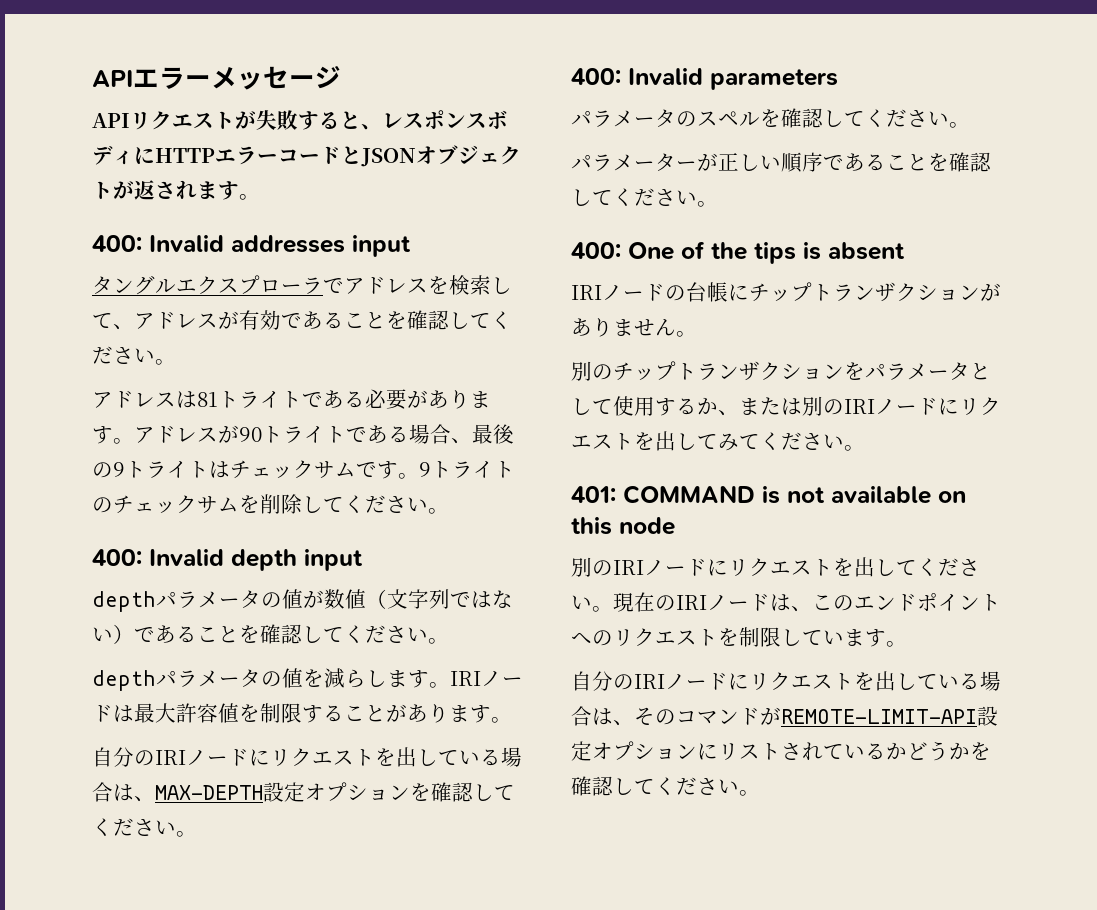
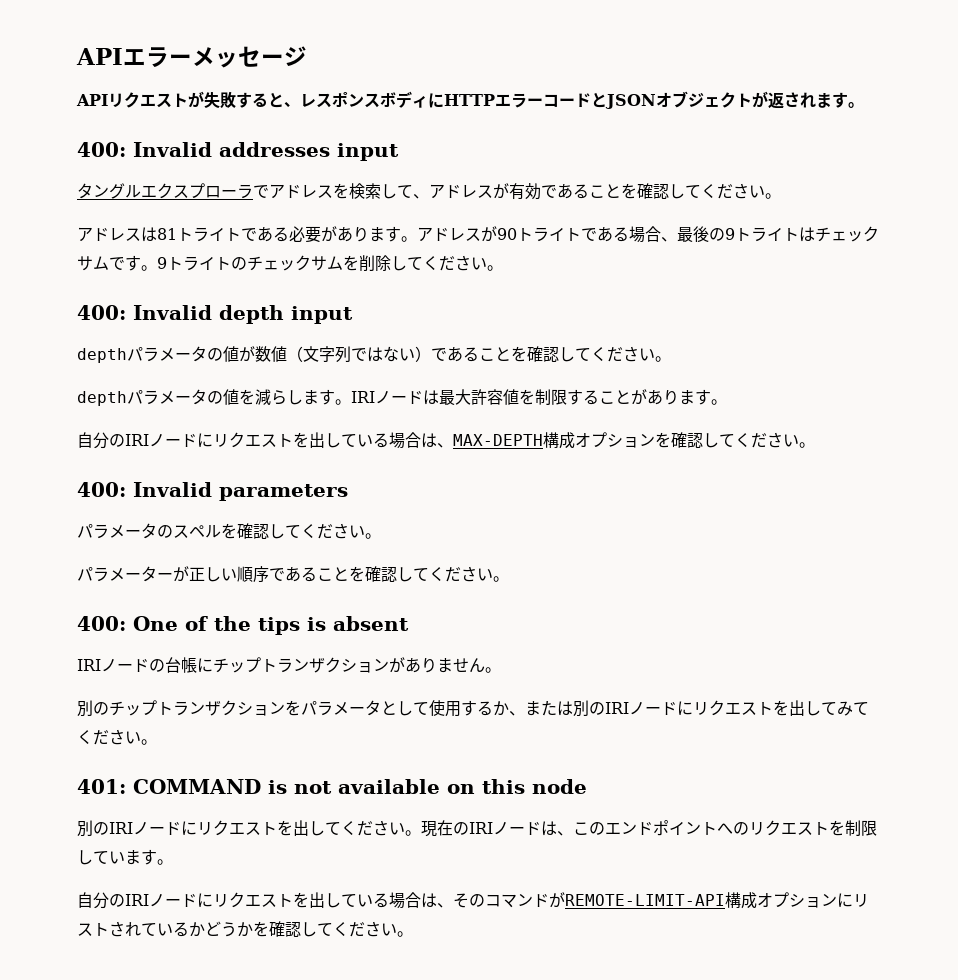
- 自分のIRIノードにリクエストを出している場合は、MAX-DEPTH設定オプションを確認してください。
+ 自分のIRIノードにリクエストを出している場合は、MAX-DEPTH構成オプションを確認してください。
- 自分のIRIノードにリクエストを出している場合は、そのコマンドがREMOTE-LIMIT-API設定オプションにリストされているかどうかを確認してください。
+ 自分のIRIノードにリクエストを出している場合は、そのコマンドがREMOTE-LIMIT-API構成オプションにリストされているかどうかを確認してください。

